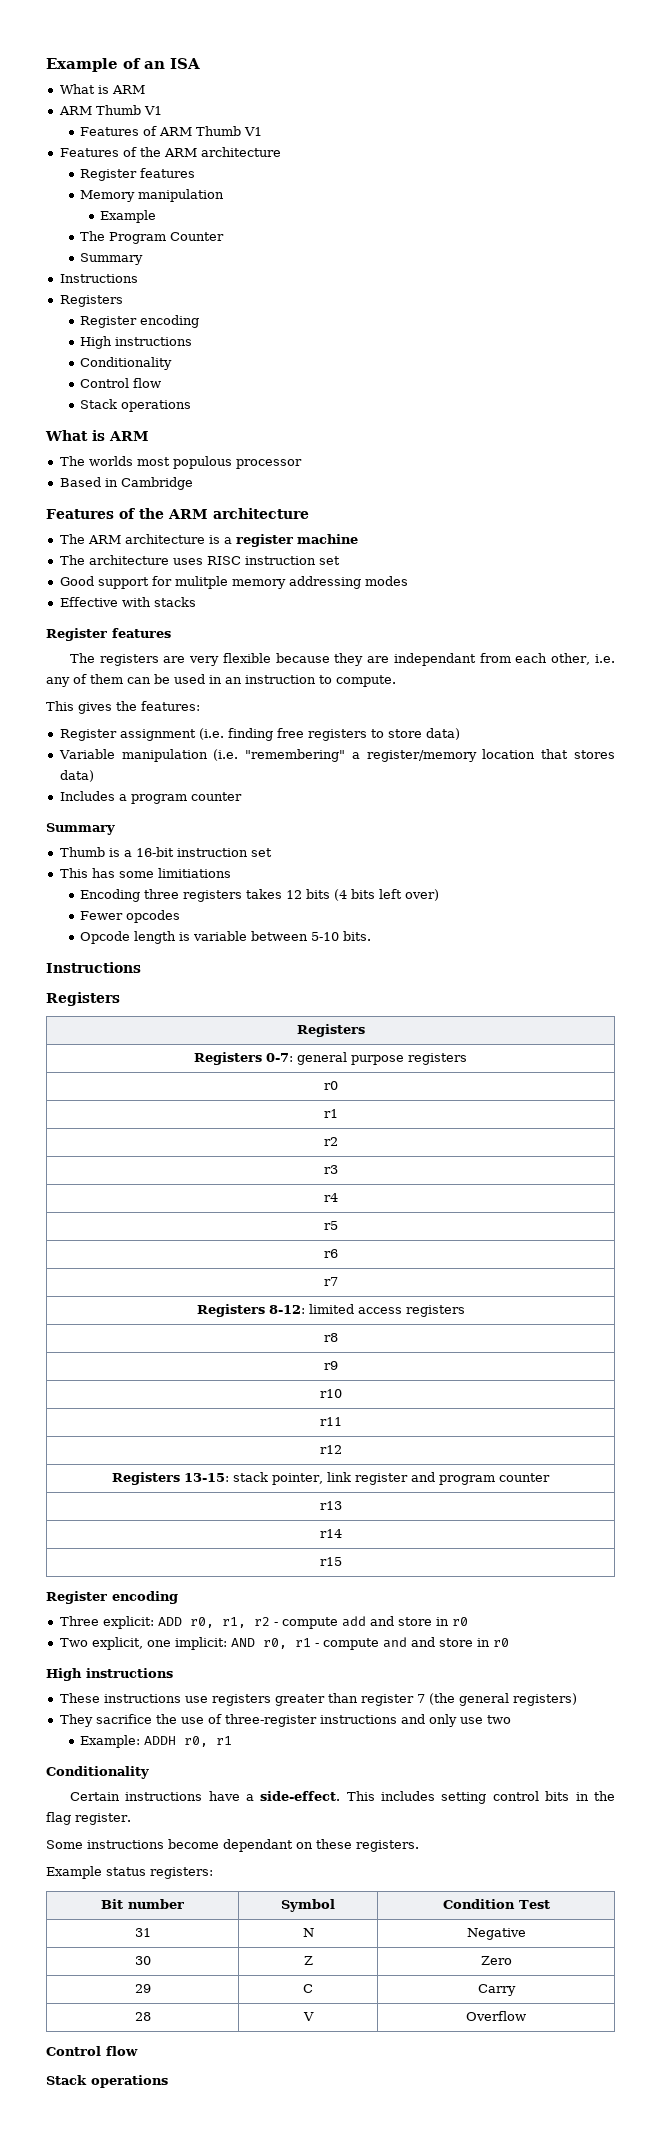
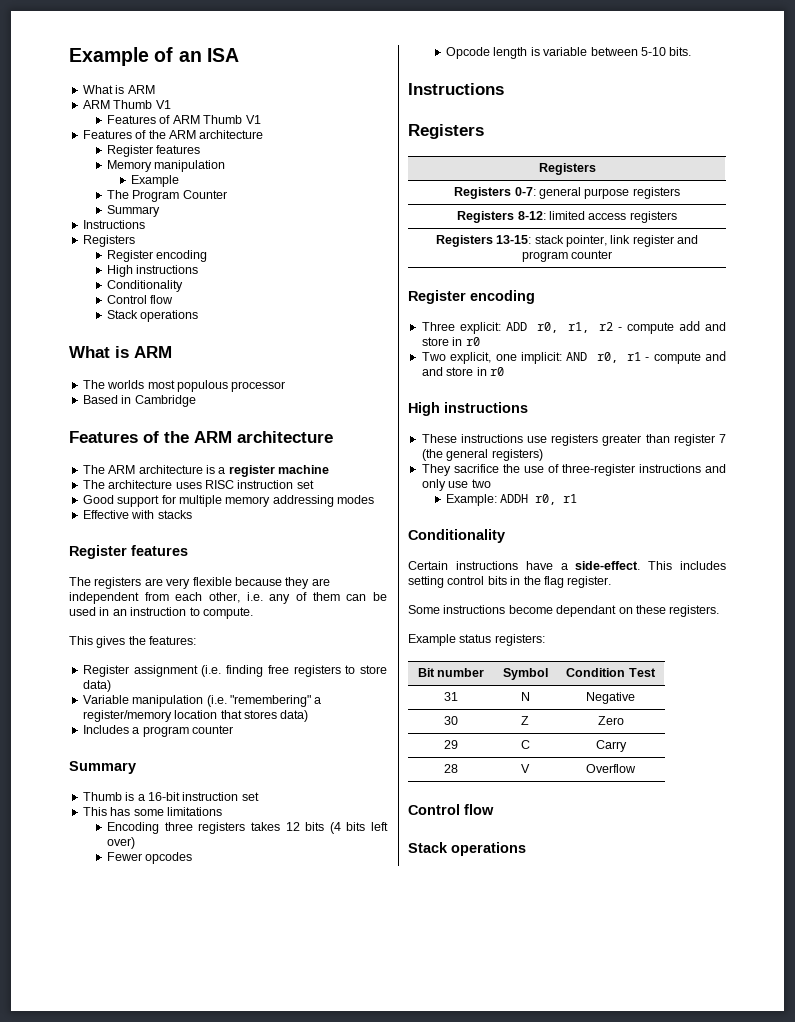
- Good support for mulitple memory addressing modes
+ Good support for multiple memory addressing modes
- The registers are very flexible because they are independant from each other, i.e. any of them can be used in an instruction to compute.
+ The registers are very flexible because they are independent from each other, i.e. any of them can be used in an instruction to compute.
- This has some limitiations
+ This has some limitations
  Registers 0-7: general purpose registers
- r0
- r1
- r2
- r3
- r4
- r5
- r6
- r7
- r8
- r9
- r10
- r11
- r12
- r13
- r14
- r15

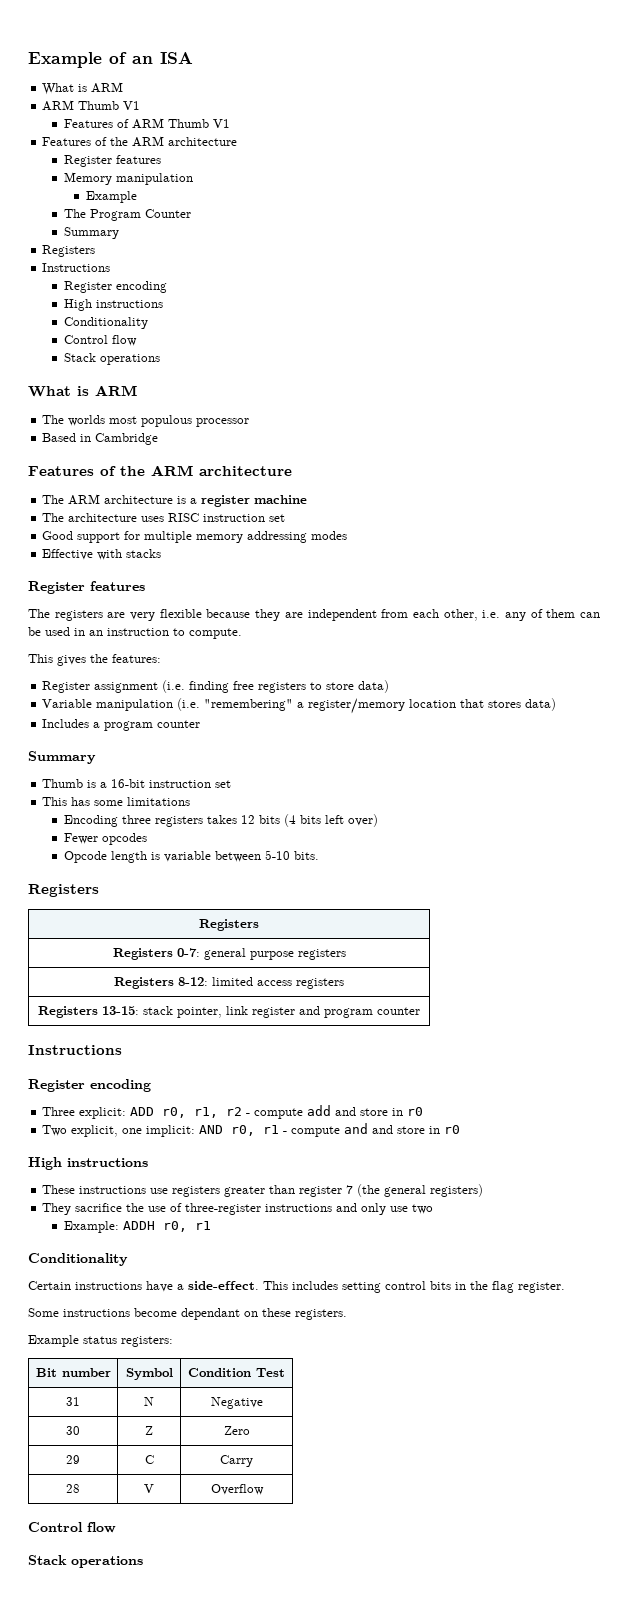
  The Program Counter
  Summary
+ Registers
  Instructions
- Registers
  Opcode length is variable between 5-10 bits.
- Instructions
  Registers 13-15: stack pointer, link register and program counter
+ Instructions

